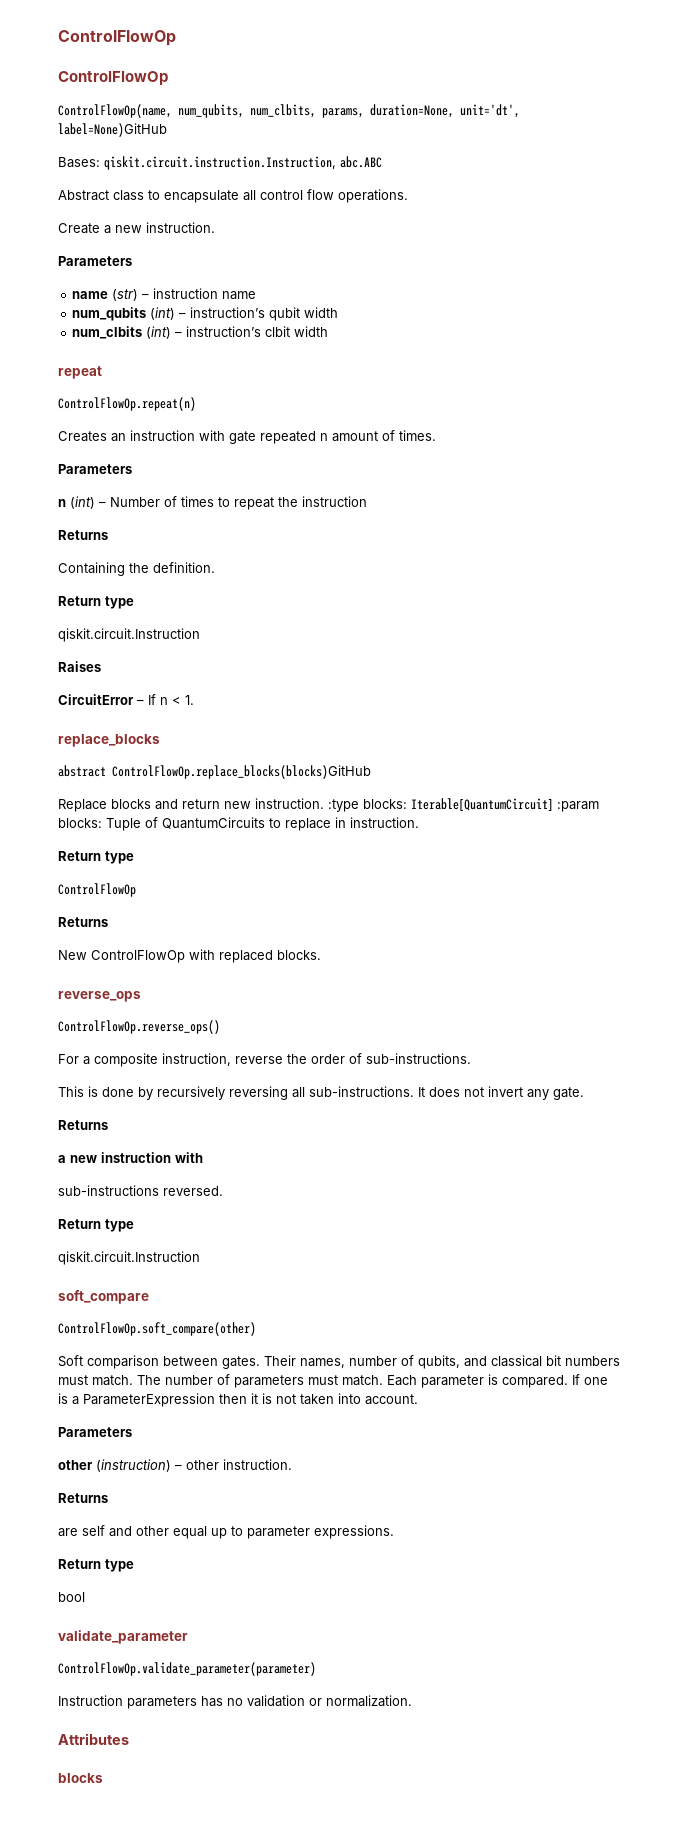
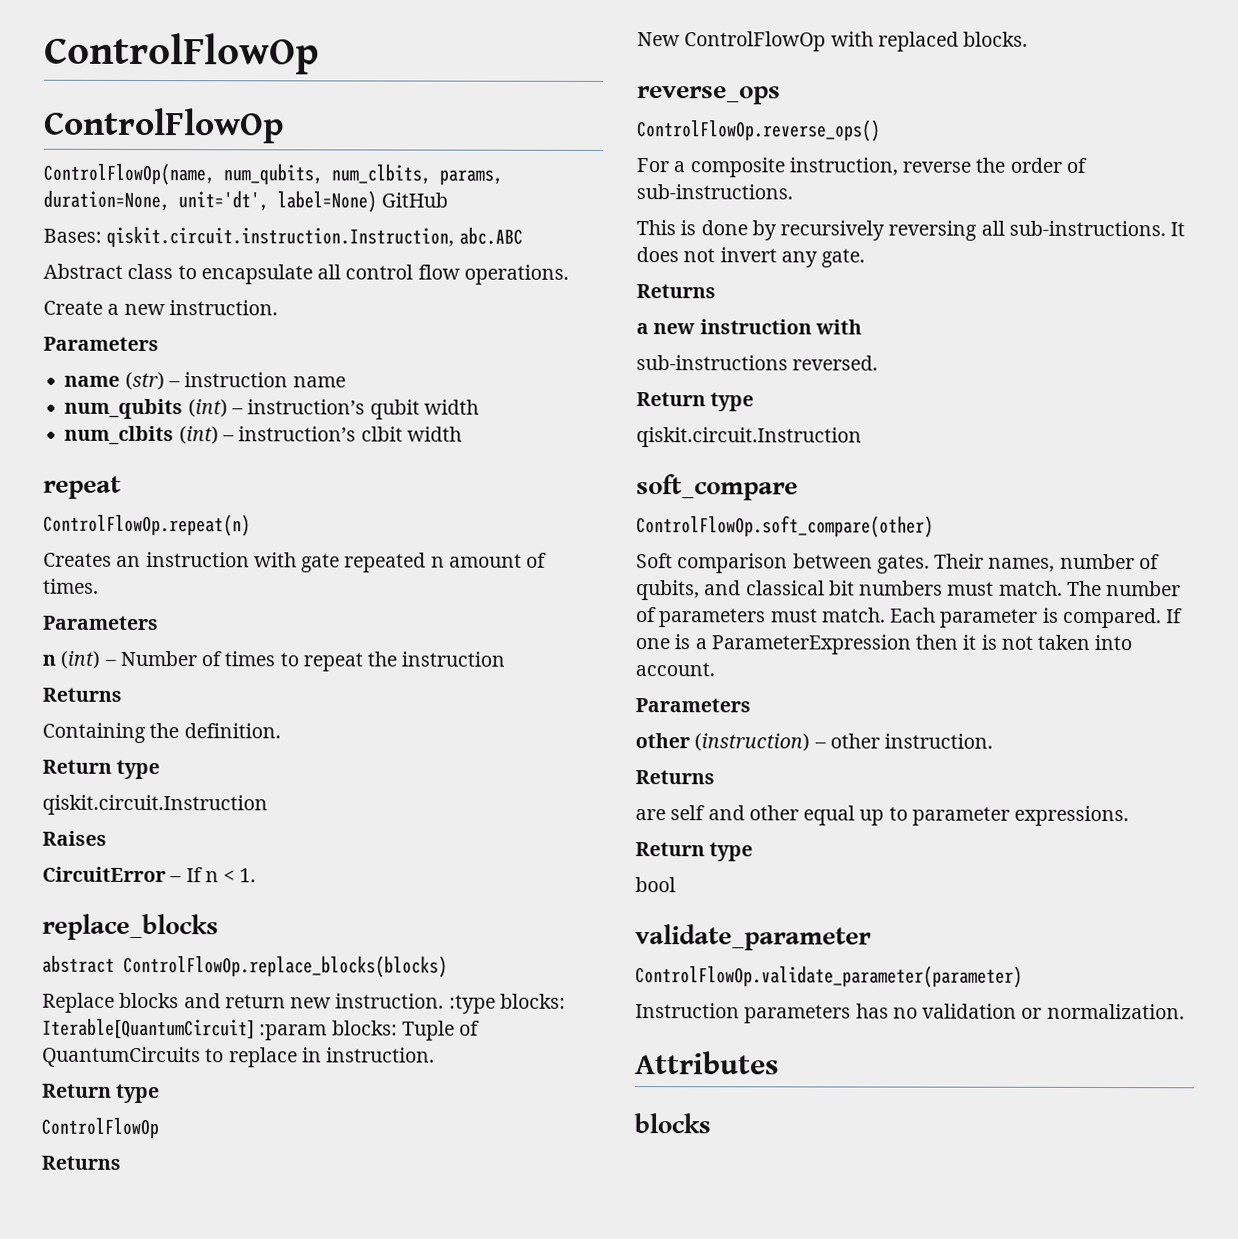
- ControlFlowOp(name, num_qubits, num_clbits, params, duration=None, unit='dt', label=None)GitHub
+ ControlFlowOp(name, num_qubits, num_clbits, params, duration=None, unit='dt', label=None) GitHub
- abstract ControlFlowOp.replace_blocks(blocks)GitHub
+ abstract ControlFlowOp.replace_blocks(blocks)

